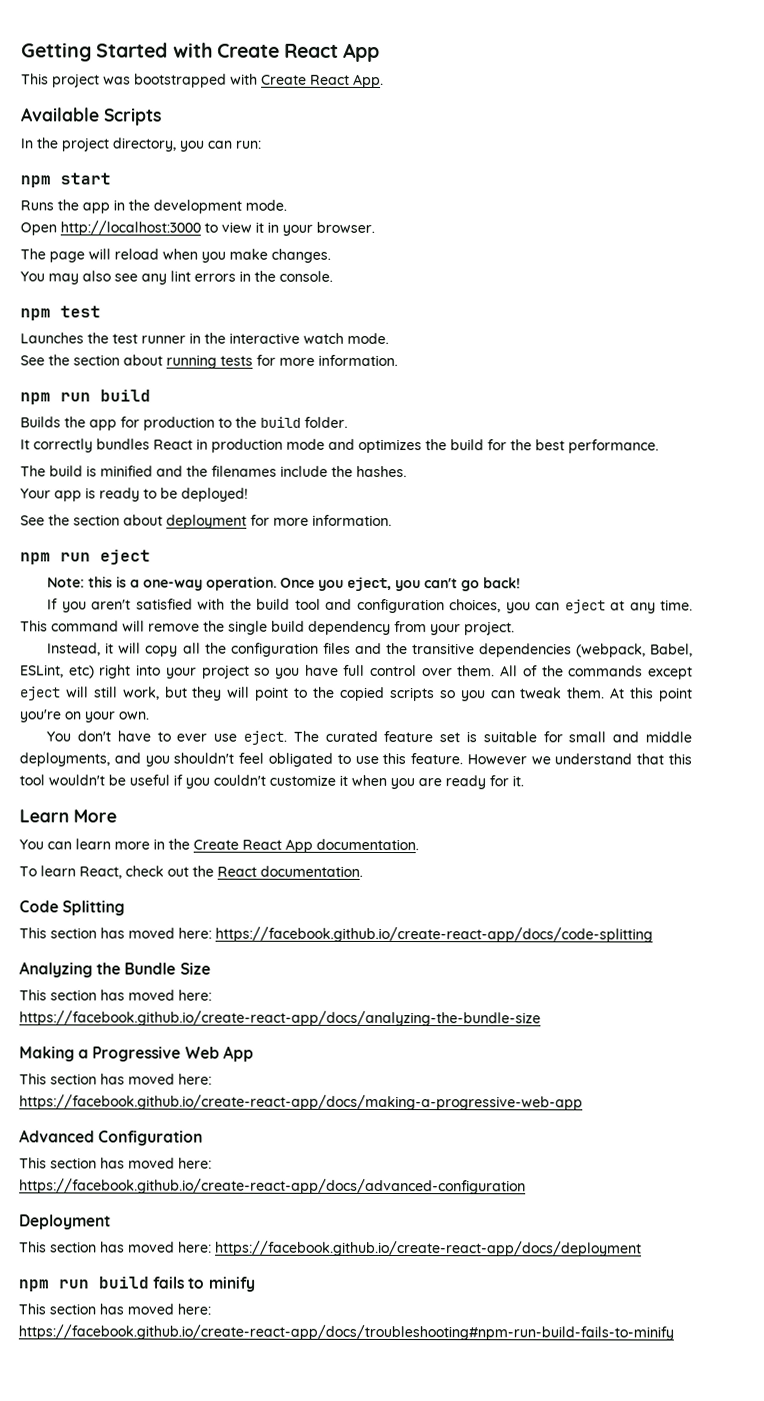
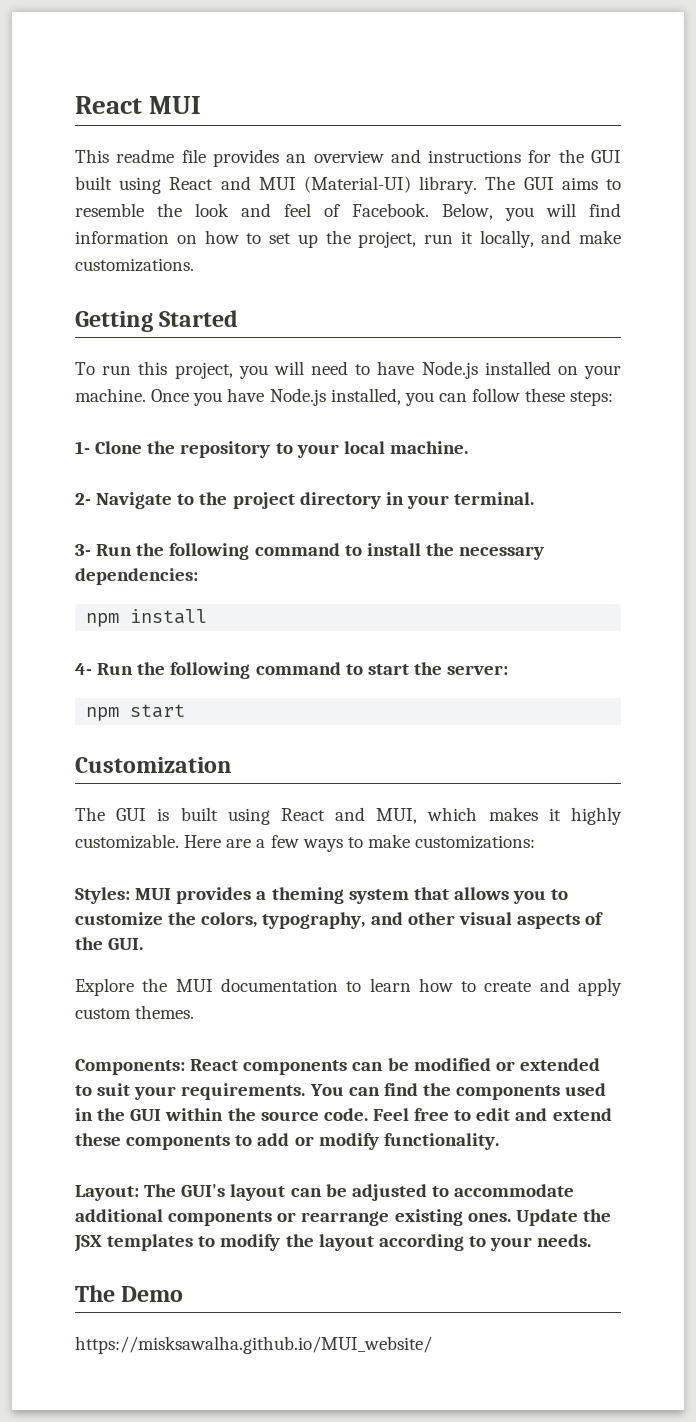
- Getting Started with Create React App
- This project was bootstrapped with Create React App.
- Available Scripts
- In the project directory, you can run:
+ React MUI
+ This readme file provides an overview and instructions for the GUI built using React and MUI (Material-UI) library. The GUI aims to resemble the look and feel of Facebook. Below, you will find information on how to set up the project, run it locally, and make customizations.
+ Getting Started
+ To run this project, you will need to have Node.js installed on your machine. Once you have Node.js installed, you can follow these steps:
+ 1- Clone the repository to your local machine.
+ 2- Navigate to the project directory in your terminal.
+ 3- Run the following command to install the necessary dependencies:
+ npm install
+ 4- Run the following command to start the server:
  npm start
- Runs the app in the development mode.
- Open http://localhost:3000 to view it in your browser.
- The page will reload when you make changes.
- You may also see any lint errors in the console.
- npm test
- Launches the test runner in the interactive watch mode.
- See the section about running tests for more information.
- npm run build
- Builds the app for production to the build folder.
- It correctly bundles React in production mode and optimizes the build for the best performance.
- The build is minified and the filenames include the hashes.
- Your app is ready to be deployed!
- See the section about deployment for more information.
- npm run eject
- Note: this is a one-way operation. Once you eject, you can't go back!
- If you aren't satisfied with the build tool and configuration choices, you can eject at any time. This command will remove the single build dependency from your project.
- Instead, it will copy all the configuration files and the transitive dependencies (webpack, Babel, ESLint, etc) right into your project so you have full control over them. All of the commands except eject will still work, but they will point to the copied scripts so you can tweak them. At this point you're on your own.
- You don't have to ever use eject. The curated feature set is suitable for small and middle deployments, and you shouldn't feel obligated to use this feature. However we understand that this tool wouldn't be useful if you couldn't customize it when you are ready for it.
- Learn More
- You can learn more in the Create React App documentation.
- To learn React, check out the React documentation.
- Code Splitting
- This section has moved here: https://facebook.github.io/create-react-app/docs/code-splitting
- Analyzing the Bundle Size
- This section has moved here: https://facebook.github.io/create-react-app/docs/analyzing-the-bundle-size
- Making a Progressive Web App
- This section has moved here: https://facebook.github.io/create-react-app/docs/making-a-progressive-web-app
- Advanced Configuration
- This section has moved here: https://facebook.github.io/create-react-app/docs/advanced-configuration
- Deployment
- This section has moved here: https://facebook.github.io/create-react-app/docs/deployment
- npm run build fails to minify
- This section has moved here: https://facebook.github.io/create-react-app/docs/troubleshooting#npm-run-build-fails-to-minify
+ Customization
+ The GUI is built using React and MUI, which makes it highly customizable. Here are a few ways to make customizations:
+ Styles: MUI provides a theming system that allows you to customize the colors, typography, and other visual aspects of the GUI.
+ Explore the MUI documentation to learn how to create and apply custom themes.
+ Components: React components can be modified or extended to suit your requirements. You can find the components used in the GUI within the source code. Feel free to edit and extend these components to add or modify functionality.
+ Layout: The GUI's layout can be adjusted to accommodate additional components or rearrange existing ones. Update the JSX templates to modify the layout according to your needs.
+ The Demo
+ https://misksawalha.github.io/MUI_website/

